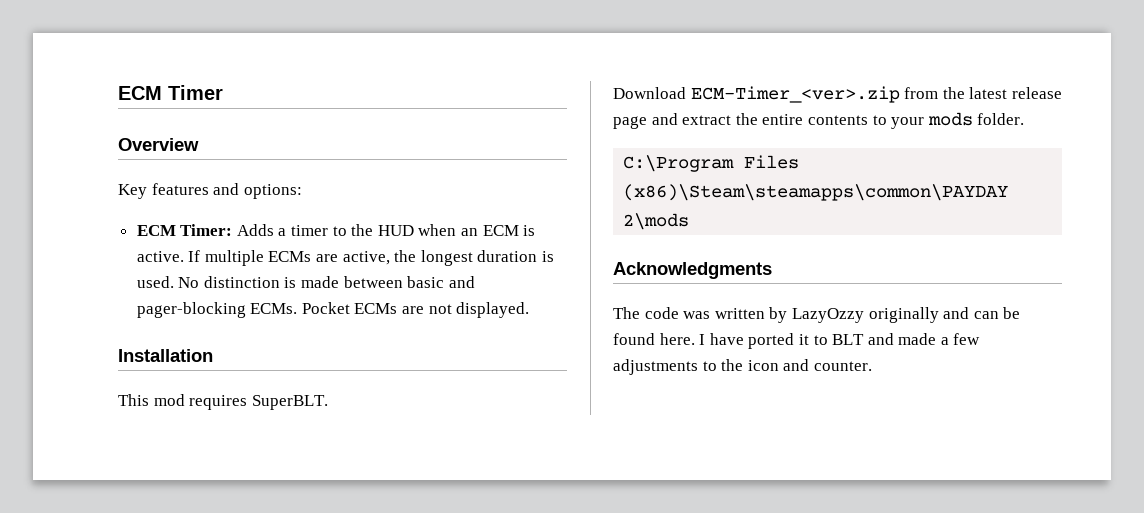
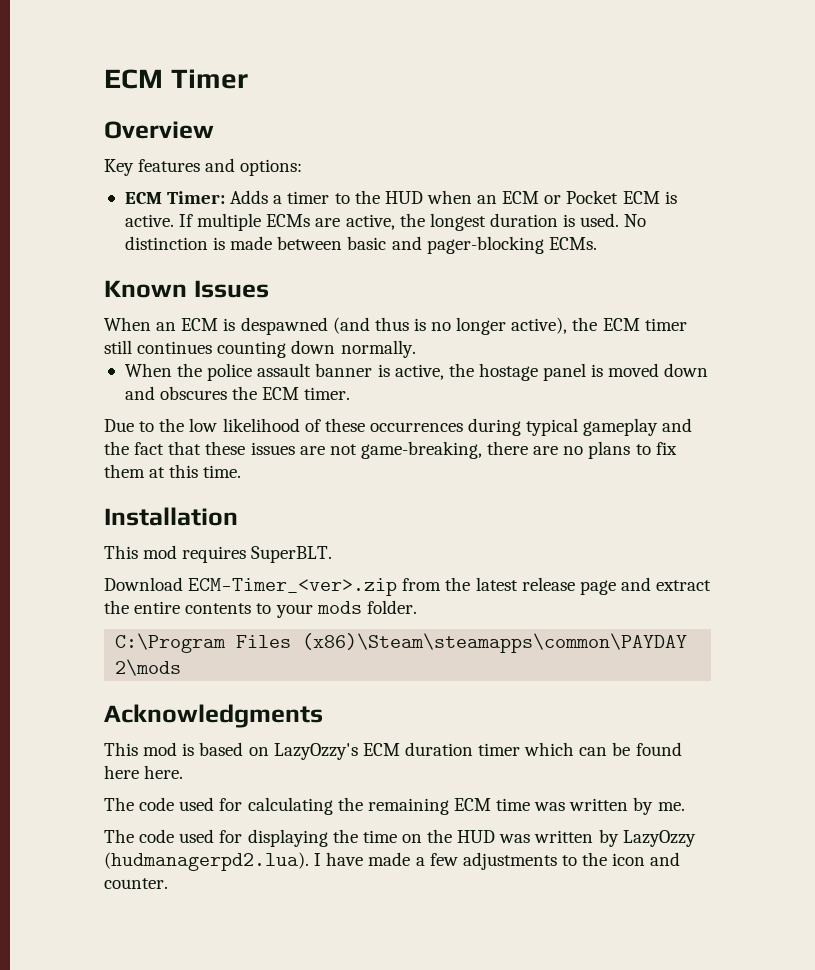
- ECM Timer: Adds a timer to the HUD when an ECM is active.
+ ECM Timer: Adds a timer to the HUD when an ECM or Pocket ECM is active.
- No distinction is made between basic and pager-blocking ECMs. Pocket ECMs are not displayed.
+ No distinction is made between basic and pager-blocking ECMs.
+ Known Issues
+ When an ECM is despawned (and thus is no longer active), the ECM timer still continues counting down normally.
+ When the police assault banner is active, the hostage panel is moved down and obscures the ECM timer.
+ Due to the low likelihood of these occurrences during typical gameplay and the fact that these issues are not game-breaking, there are no plans to fix them at this time.
- The code was written by LazyOzzy originally and can be found here. I have ported it to BLT and made a few adjustments to the icon and counter.
+ This mod is based on LazyOzzy's ECM duration timer which can be found here here.
+ The code used for calculating the remaining ECM time was written by me.
+ The code used for displaying the time on the HUD was written by LazyOzzy (hudmanagerpd2.lua). I have made a few adjustments to the icon and counter.

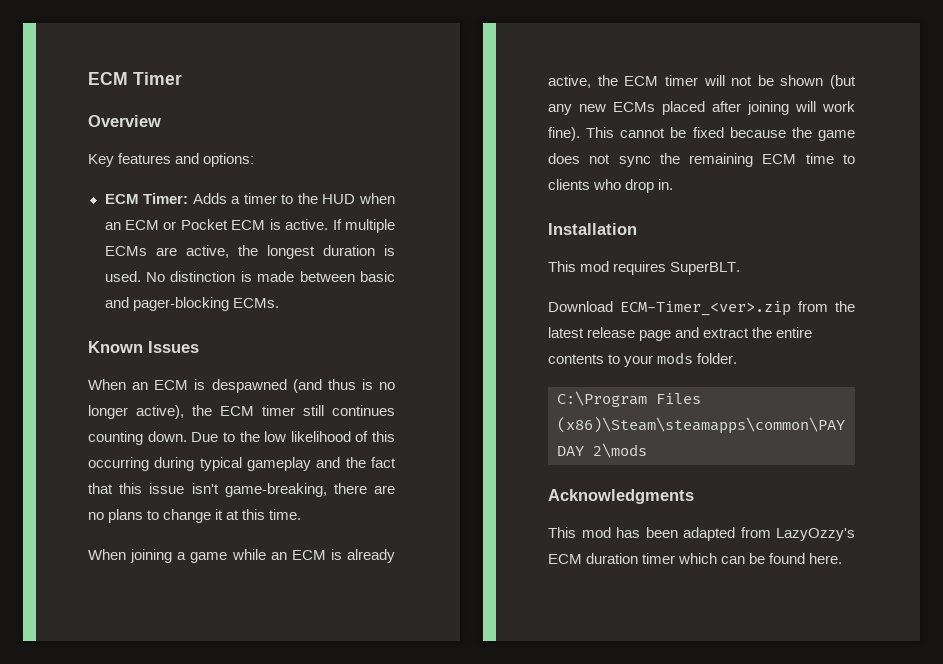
- When an ECM is despawned (and thus is no longer active), the ECM timer still continues counting down normally.
- When the police assault banner is active, the hostage panel is moved down and obscures the ECM timer.
- Due to the low likelihood of these occurrences during typical gameplay and the fact that these issues are not game-breaking, there are no plans to fix them at this time.
+ When an ECM is despawned (and thus is no longer active), the ECM timer still continues counting down. Due to the low likelihood of this occurring during typical gameplay and the fact that this issue isn't game-breaking, there are no plans to change it at this time.
+ When joining a game while an ECM is already active, the ECM timer will not be shown (but any new ECMs placed after joining will work fine). This cannot be fixed because the game does not sync the remaining ECM time to clients who drop in.
- This mod is based on LazyOzzy's ECM duration timer which can be found here here.
+ This mod has been adapted from LazyOzzy's ECM duration timer which can be found here.
- The code used for calculating the remaining ECM time was written by me.
- The code used for displaying the time on the HUD was written by LazyOzzy (hudmanagerpd2.lua). I have made a few adjustments to the icon and counter.

